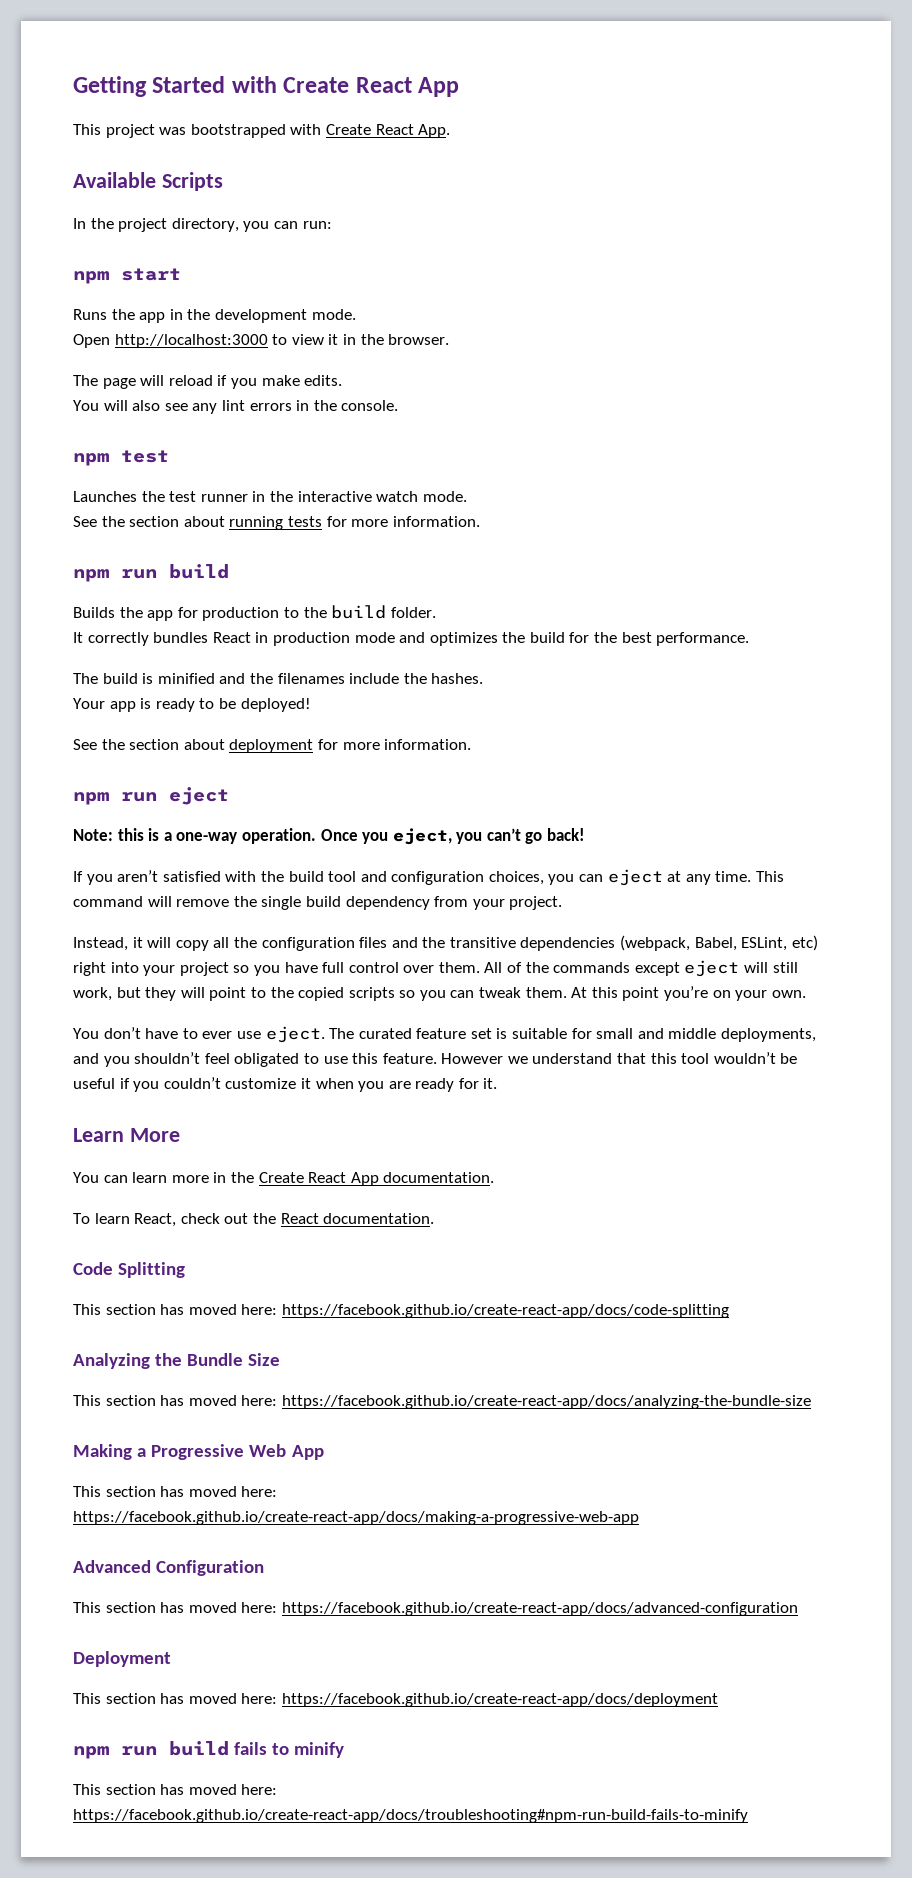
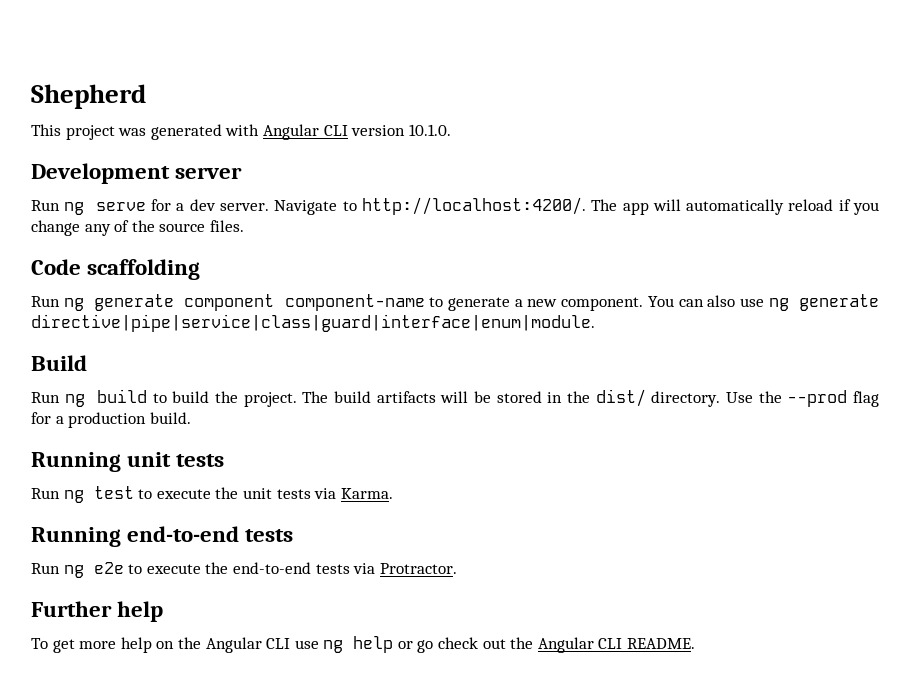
- Getting Started with Create React App
- This project was bootstrapped with Create React App.
- Available Scripts
- In the project directory, you can run:
- npm start
- Runs the app in the development mode.
- Open http://localhost:3000 to view it in the browser.
- The page will reload if you make edits.
- You will also see any lint errors in the console.
- npm test
- Launches the test runner in the interactive watch mode.
- See the section about running tests for more information.
- npm run build
- Builds the app for production to the build folder.
- It correctly bundles React in production mode and optimizes the build for the best performance.
- The build is minified and the filenames include the hashes.
- Your app is ready to be deployed!
- See the section about deployment for more information.
- npm run eject
- Note: this is a one-way operation. Once you eject, you can’t go back!
- If you aren’t satisfied with the build tool and configuration choices, you can eject at any time. This command will remove the single build dependency from your project.
- Instead, it will copy all the configuration files and the transitive dependencies (webpack, Babel, ESLint, etc) right into your project so you have full control over them. All of the commands except eject will still work, but they will point to the copied scripts so you can tweak them. At this point you’re on your own.
- You don’t have to ever use eject. The curated feature set is suitable for small and middle deployments, and you shouldn’t feel obligated to use this feature. However we understand that this tool wouldn’t be useful if you couldn’t customize it when you are ready for it.
- Learn More
- You can learn more in the Create React App documentation.
- To learn React, check out the React documentation.
- Code Splitting
- This section has moved here: https://facebook.github.io/create-react-app/docs/code-splitting
- Analyzing the Bundle Size
- This section has moved here: https://facebook.github.io/create-react-app/docs/analyzing-the-bundle-size
- Making a Progressive Web App
- This section has moved here: https://facebook.github.io/create-react-app/docs/making-a-progressive-web-app
- Advanced Configuration
- This section has moved here: https://facebook.github.io/create-react-app/docs/advanced-configuration
- Deployment
- This section has moved here: https://facebook.github.io/create-react-app/docs/deployment
- npm run build fails to minify
- This section has moved here: https://facebook.github.io/create-react-app/docs/troubleshooting#npm-run-build-fails-to-minify
+ Shepherd
+ This project was generated with Angular CLI version 10.1.0.
+ Development server
+ Run ng serve for a dev server. Navigate to http://localhost:4200/. The app will automatically reload if you change any of the source files.
+ Code scaffolding
+ Run ng generate component component-name to generate a new component. You can also use ng generate directive|pipe|service|class|guard|interface|enum|module.
+ Build
+ Run ng build to build the project. The build artifacts will be stored in the dist/ directory. Use the --prod flag for a production build.
+ Running unit tests
+ Run ng test to execute the unit tests via Karma.
+ Running end-to-end tests
+ Run ng e2e to execute the end-to-end tests via Protractor.
+ Further help
+ To get more help on the Angular CLI use ng help or go check out the Angular CLI README.

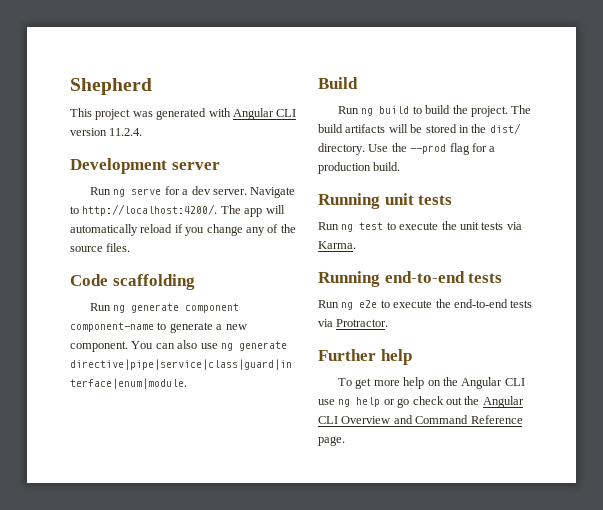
- This project was generated with Angular CLI version 10.1.0.
+ This project was generated with Angular CLI version 11.2.4.
- To get more help on the Angular CLI use ng help or go check out the Angular CLI README.
+ To get more help on the Angular CLI use ng help or go check out the Angular CLI Overview and Command Reference page.

